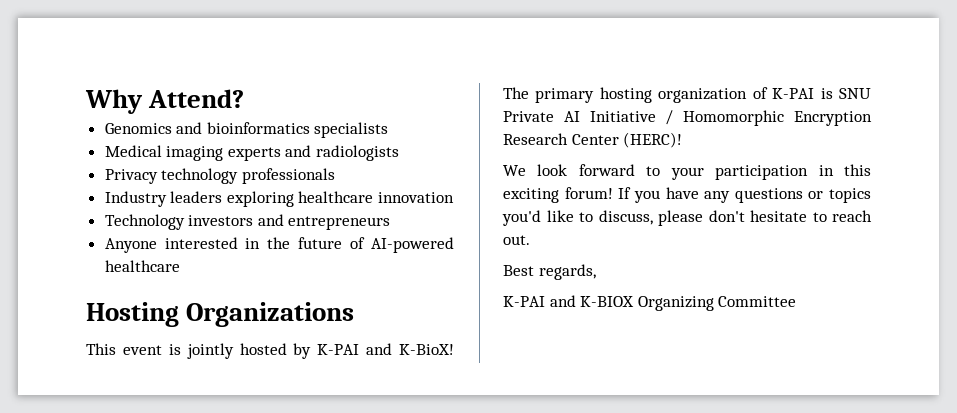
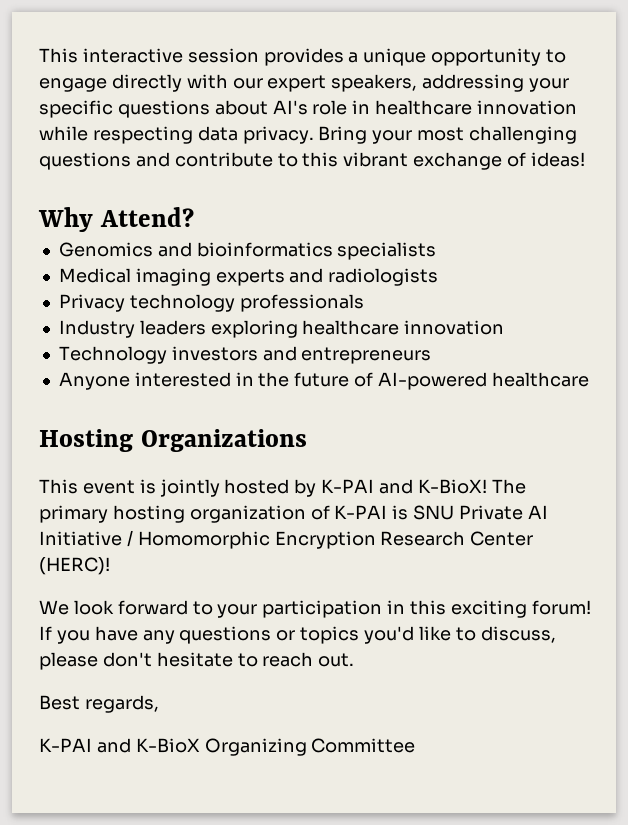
+ This interactive session provides a unique opportunity to engage directly with our expert speakers, addressing your specific questions about AI's role in healthcare innovation while respecting data privacy. Bring your most challenging questions and contribute to this vibrant exchange of ideas!
- K-PAI and K-BIOX Organizing Committee
+ K-PAI and K-BioX Organizing Committee

